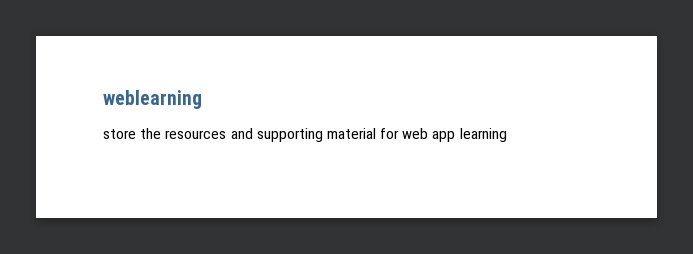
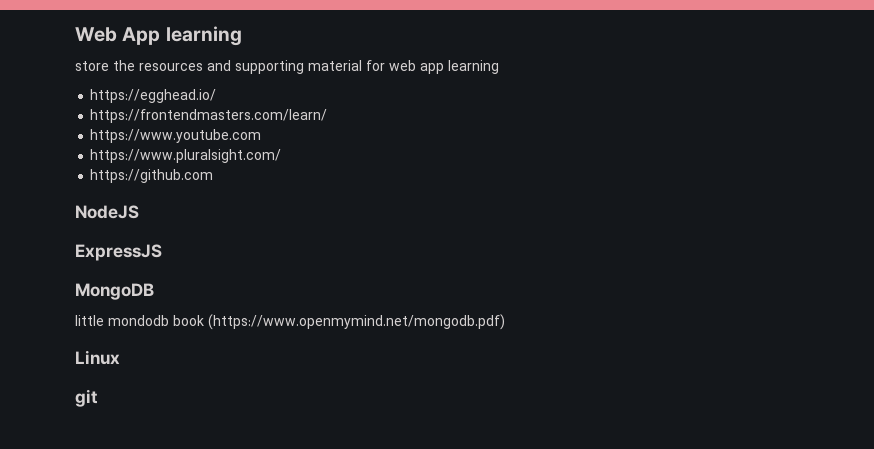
- weblearning
+ Web App learning
+ https://egghead.io/
+ https://frontendmasters.com/learn/
+ https://www.youtube.com
+ https://www.pluralsight.com/
+ https://github.com
+ NodeJS
+ ExpressJS
+ MongoDB
+ little mondodb book (https://www.openmymind.net/mongodb.pdf)
+ Linux
+ git

